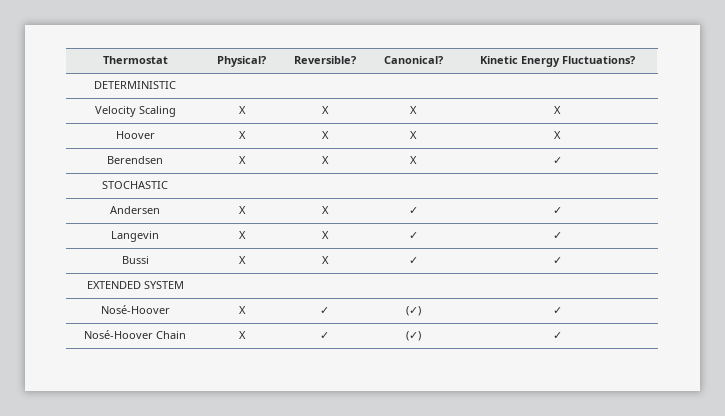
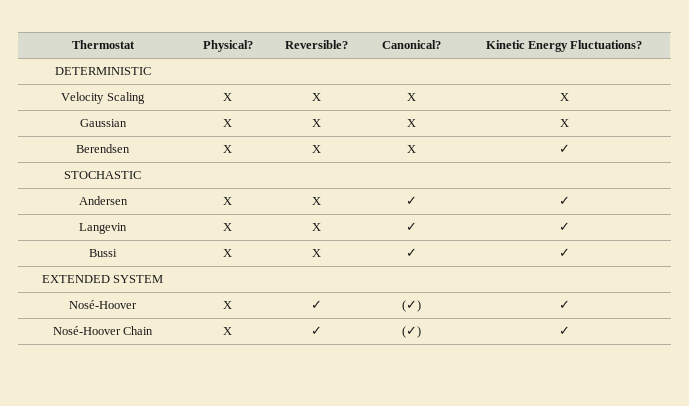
- Hoover | X | X | X | X
+ Gaussian | X | X | X | X

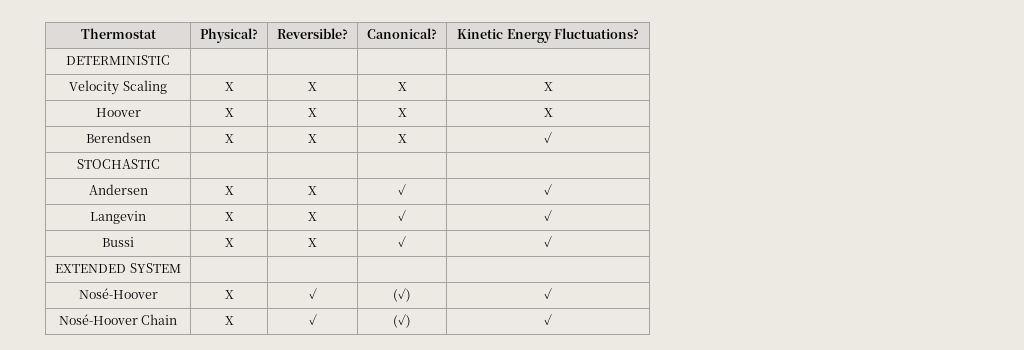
- Gaussian | X | X | X | X
+ Hoover | X | X | X | X

